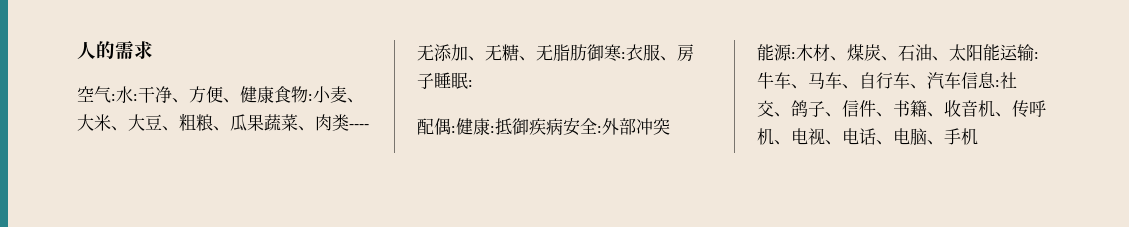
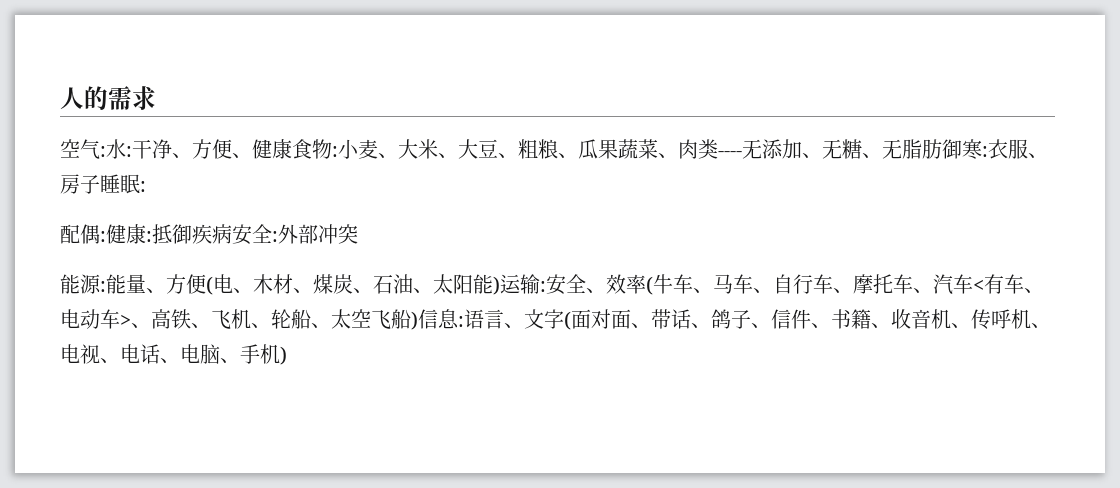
- 能源:木材、煤炭、石油、太阳能运输:牛车、马车、自行车、汽车信息:社交、鸽子、信件、书籍、收音机、传呼机、电视、电话、电脑、手机
+ 能源:能量、方便(电、木材、煤炭、石油、太阳能)运输:安全、效率(牛车、马车、自行车、摩托车、汽车<有车、电动车>、高铁、飞机、轮船、太空飞船)信息:语言、文字(面对面、带话、鸽子、信件、书籍、收音机、传呼机、电视、电话、电脑、手机)

